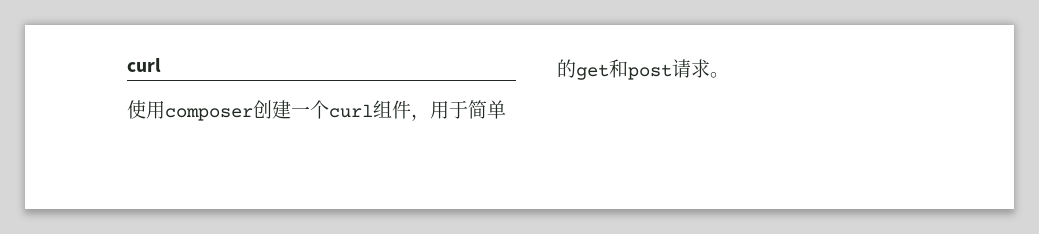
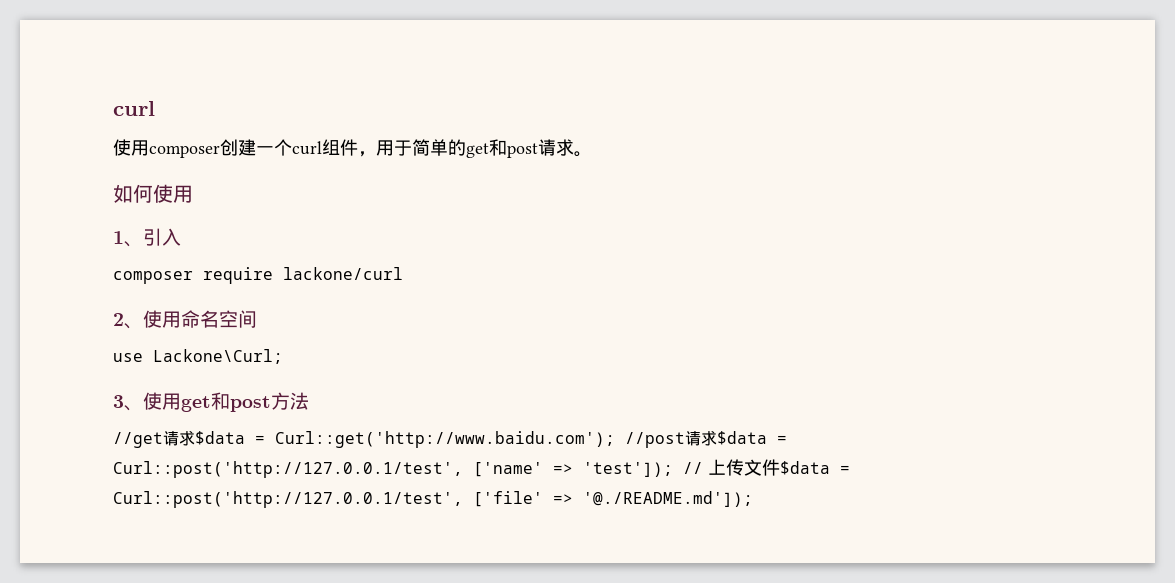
+ 如何使用
+ 1、引入
+ composer require lackone/curl
+ 2、使用命名空间
+ use Lackone\Curl;
+ 3、使用get和post方法
+ //get请求$data = Curl::get('http://www.baidu.com'); //post请求$data = Curl::post('http://127.0.0.1/test', ['name' => 'test']); // 上传文件$data = Curl::post('http://127.0.0.1/test', ['file' => '@./README.md']);

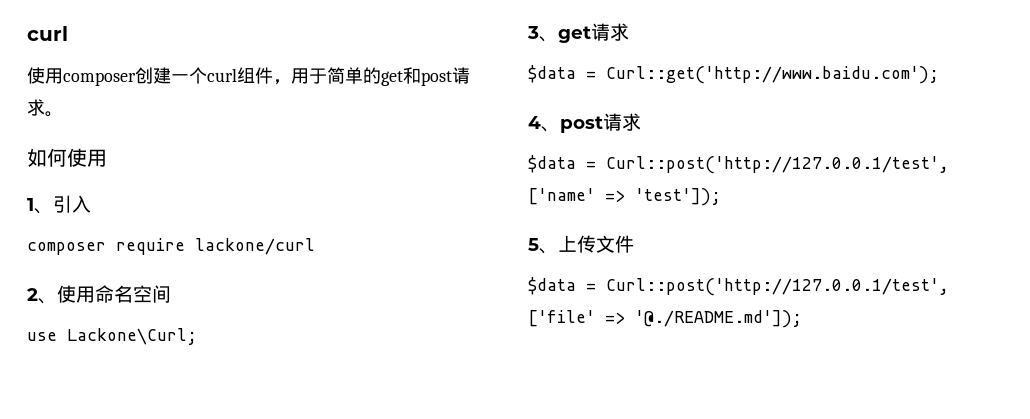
- 3、使用get和post方法
- //get请求$data = Curl::get('http://www.baidu.com'); //post请求$data = Curl::post('http://127.0.0.1/test', ['name' => 'test']); // 上传文件$data = Curl::post('http://127.0.0.1/test', ['file' => '@./README.md']);
+ 3、get请求
+ $data = Curl::get('http://www.baidu.com');
+ 4、post请求
+ $data = Curl::post('http://127.0.0.1/test', ['name' => 'test']);
+ 5、上传文件
+ $data = Curl::post('http://127.0.0.1/test', ['file' => '@./README.md']);

